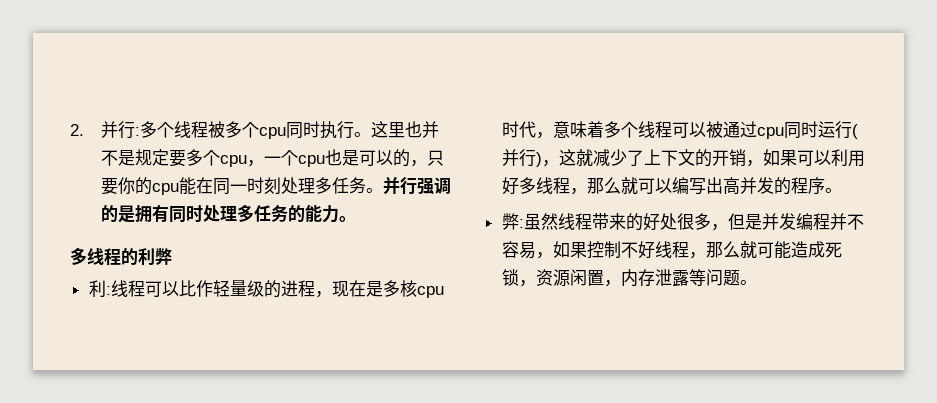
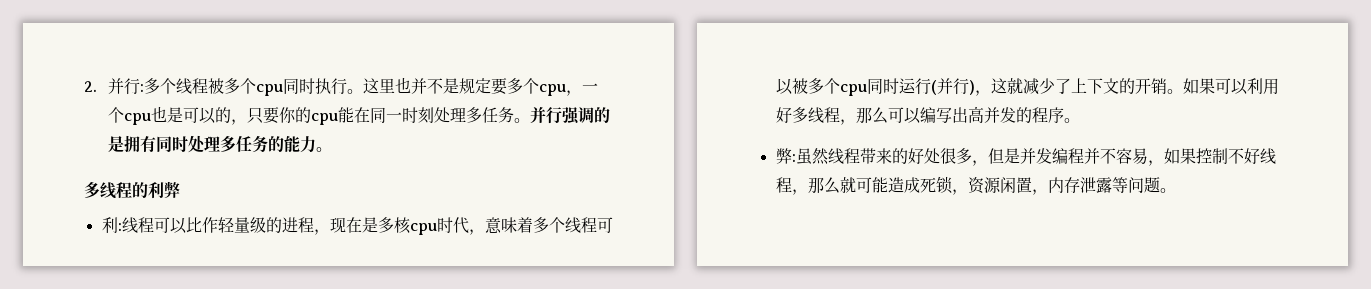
- 利:线程可以比作轻量级的进程，现在是多核cpu时代，意味着多个线程可以被通过cpu同时运行(并行)，这就减少了上下文的开销，如果可以利用好多线程，那么就可以编写出高并发的程序。
+ 利:线程可以比作轻量级的进程，现在是多核cpu时代，意味着多个线程可以被多个cpu同时运行(并行)，这就减少了上下文的开销。如果可以利用好多线程，那么可以编写出高并发的程序。

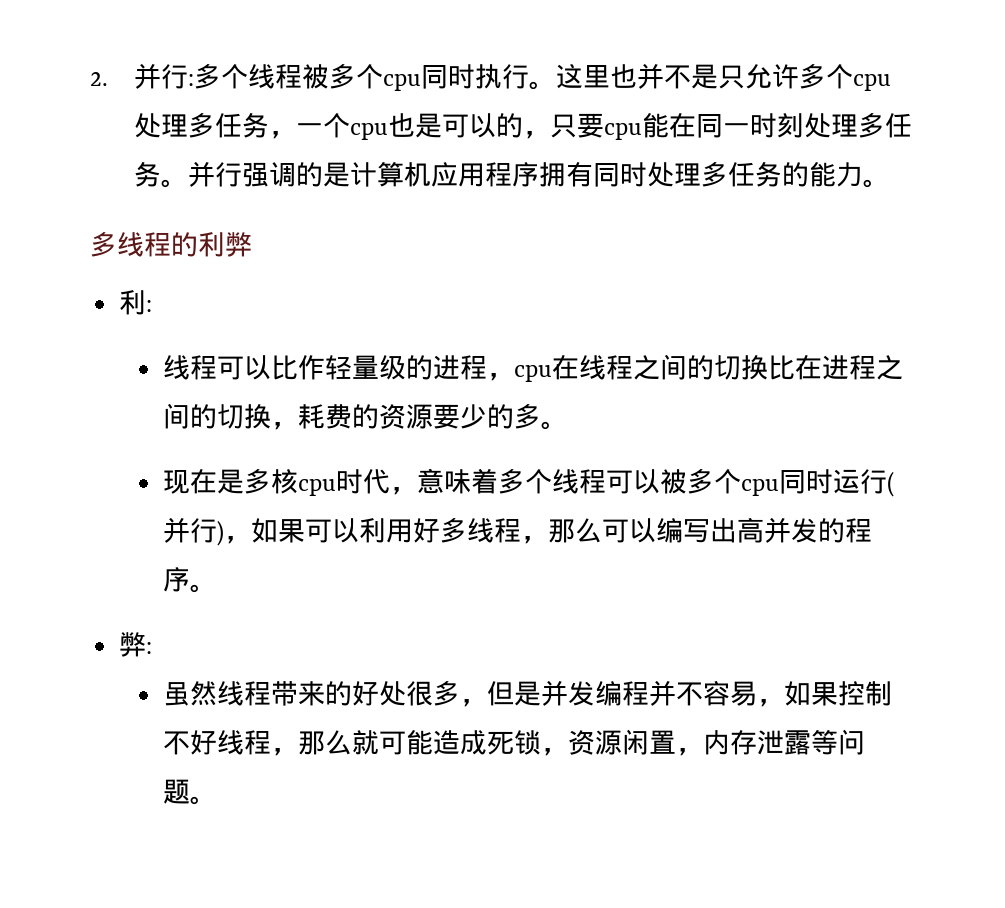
- 这里也并不是规定要多个cpu，一个cpu也是可以的，只要你的cpu能在同一时刻处理多任务。
+ 这里也并不是只允许多个cpu处理多任务，一个cpu也是可以的，只要cpu能在同一时刻处理多任务。
- 并行强调的是拥有同时处理多任务的能力。
+ 并行强调的是计算机应用程序拥有同时处理多任务的能力。
- 利:线程可以比作轻量级的进程，现在是多核cpu时代，意味着多个线程可以被多个cpu同时运行(并行)，这就减少了上下文的开销。如果可以利用好多线程，那么可以编写出高并发的程序。
+ 利:
+ 线程可以比作轻量级的进程，cpu在线程之间的切换比在进程之间的切换，耗费的资源要少的多。
+ 现在是多核cpu时代，意味着多个线程可以被多个cpu同时运行(并行)，如果可以利用好多线程，那么可以编写出高并发的程序。
- 弊:虽然线程带来的好处很多，但是并发编程并不容易，如果控制不好线程，那么就可能造成死锁，资源闲置，内存泄露等问题。
+ 弊:
+ 虽然线程带来的好处很多，但是并发编程并不容易，如果控制不好线程，那么就可能造成死锁，资源闲置，内存泄露等问题。

